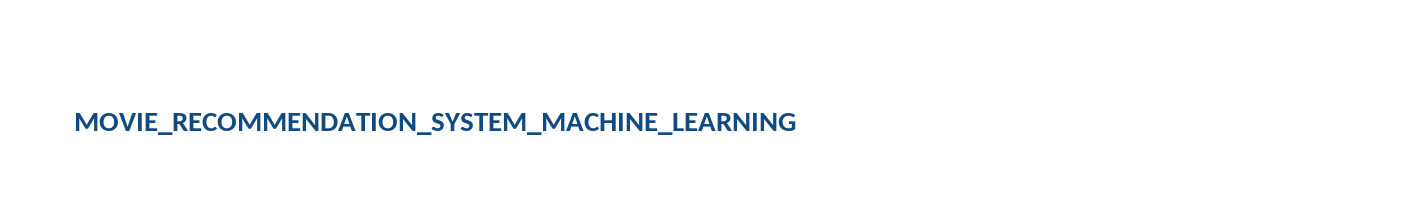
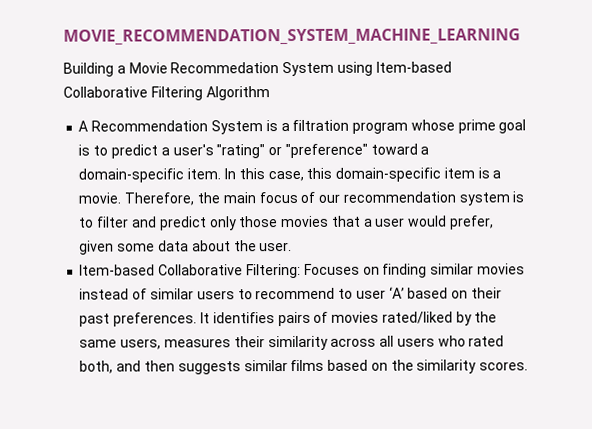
+ Building a Movie Recommedation System using Item-based Collaborative Filtering Algorithm
+ A Recommendation System is a filtration program whose prime goal is to predict a user's "rating" or "preference" toward a domain-specific item. In this case, this domain-specific item is a movie. Therefore, the main focus of our recommendation system is to filter and predict only those movies that a user would prefer, given some data about the user.
+ Item-based Collaborative Filtering: Focuses on finding similar movies instead of similar users to recommend to user ‘A’ based on their past preferences. It identifies pairs of movies rated/liked by the same users, measures their similarity across all users who rated both, and then suggests similar films based on the similarity scores.

